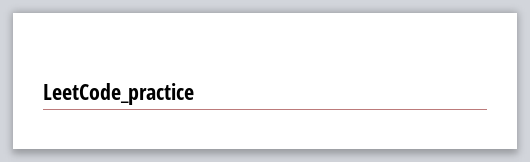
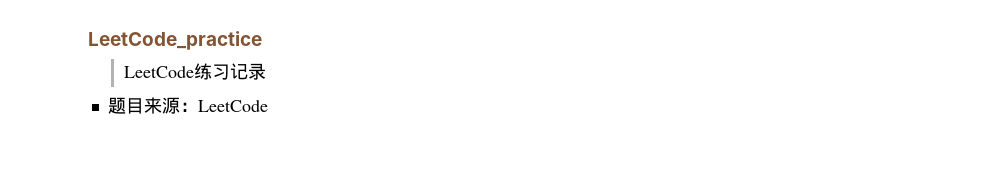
+ LeetCode练习记录
+ 题目来源：LeetCode

